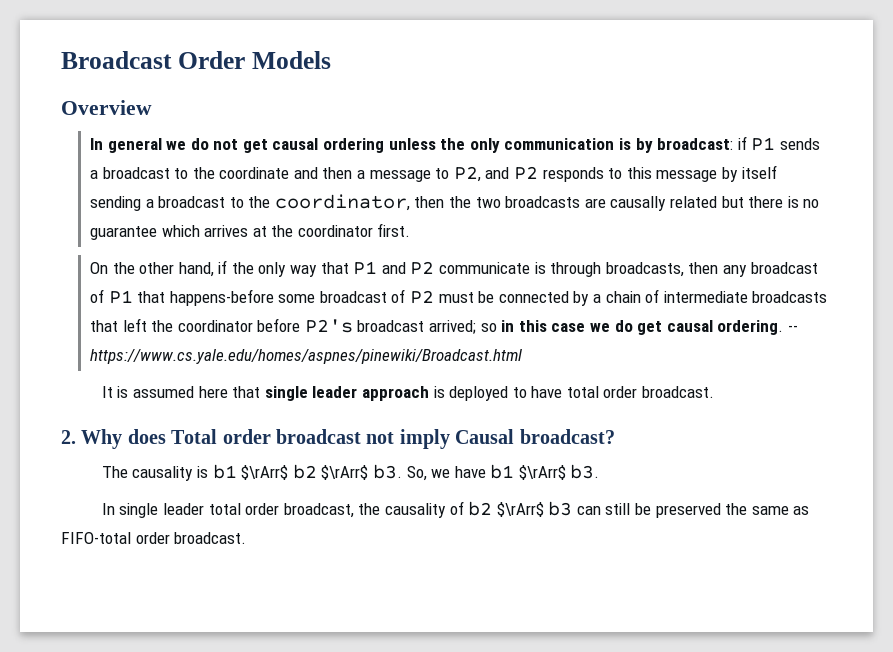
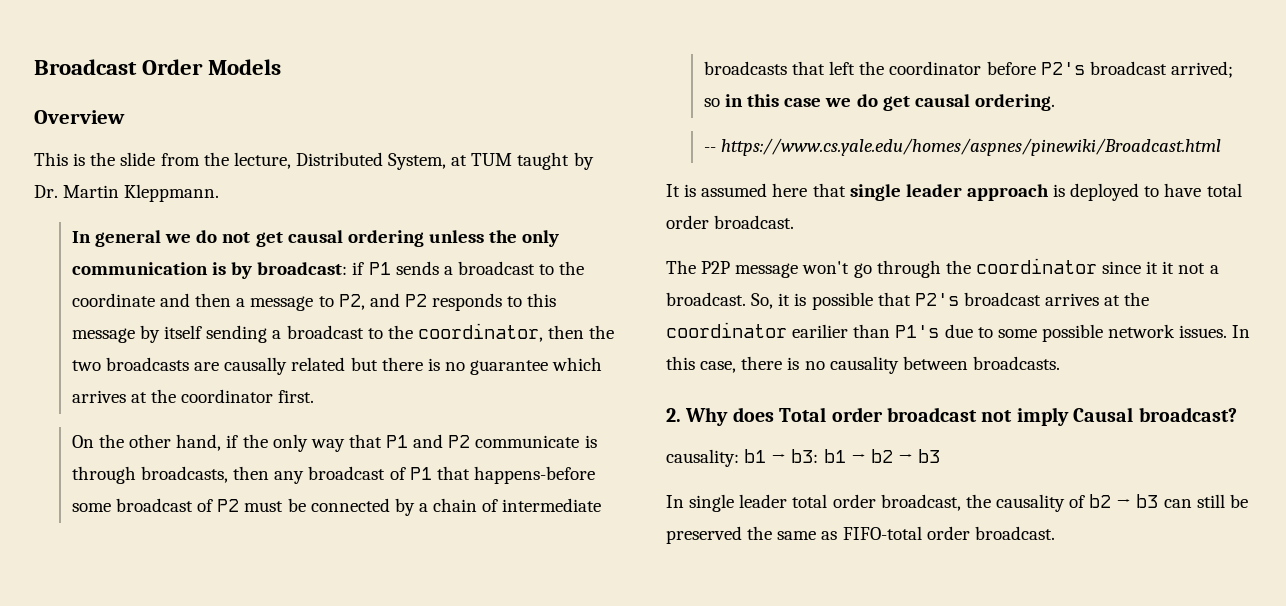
+ This is the slide from the lecture, Distributed System, at TUM taught by Dr. Martin Kleppmann.
- On the other hand, if the only way that P1 and P2 communicate is through broadcasts, then any broadcast of P1 that happens-before some broadcast of P2 must be connected by a chain of intermediate broadcasts that left the coordinator before P2's broadcast arrived; so in this case we do get causal ordering. -- https://www.cs.yale.edu/homes/aspnes/pinewiki/Broadcast.html
+ On the other hand, if the only way that P1 and P2 communicate is through broadcasts, then any broadcast of P1 that happens-before some broadcast of P2 must be connected by a chain of intermediate broadcasts that left the coordinator before P2's broadcast arrived; so in this case we do get causal ordering.
+ -- https://www.cs.yale.edu/homes/aspnes/pinewiki/Broadcast.html
+ The P2P message won't go through the coordinator since it it not a broadcast. So, it is possible that P2's broadcast arrives at the coordinator earilier than P1's due to some possible network issues. In this case, there is no causality between broadcasts.
- The causality is b1 $\rArr$ b2 $\rArr$ b3. So, we have b1 $\rArr$ b3.
+ causality: b1 → b3: b1 → b2 → b3
- In single leader total order broadcast, the causality of b2 $\rArr$ b3 can still be preserved the same as FIFO-total order broadcast.
+ In single leader total order broadcast, the causality of b2 → b3 can still be preserved the same as FIFO-total order broadcast.

